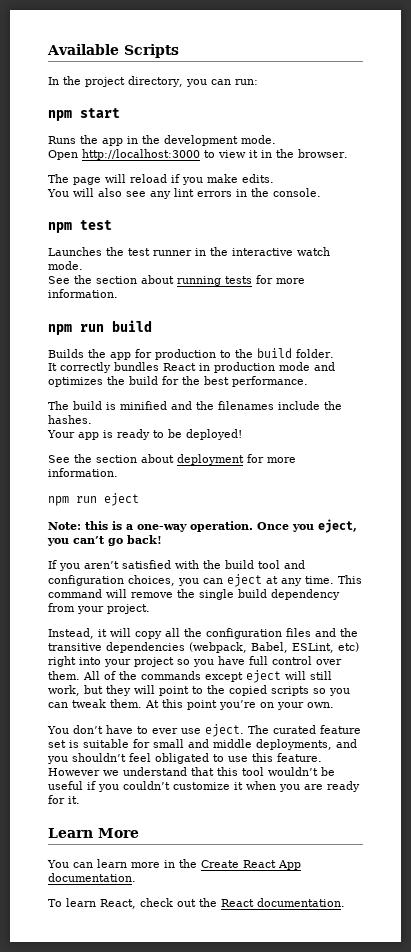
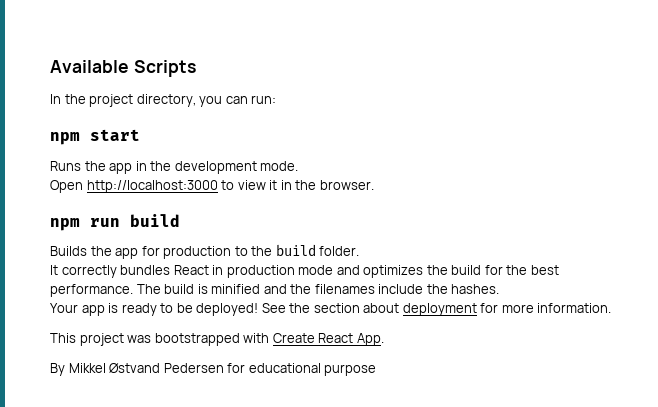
- The page will reload if you make edits.
- You will also see any lint errors in the console.
- npm test
- Launches the test runner in the interactive watch mode.
- See the section about running tests for more information.
- It correctly bundles React in production mode and optimizes the build for the best performance.
- The build is minified and the filenames include the hashes.
+ It correctly bundles React in production mode and optimizes the build for the best performance. The build is minified and the filenames include the hashes.
- Your app is ready to be deployed!
- See the section about deployment for more information.
+ Your app is ready to be deployed! See the section about deployment for more information.
- npm run eject
- Note: this is a one-way operation. Once you eject, you can’t go back!
- If you aren’t satisfied with the build tool and configuration choices, you can eject at any time. This command will remove the single build dependency from your project.
- Instead, it will copy all the configuration files and the transitive dependencies (webpack, Babel, ESLint, etc) right into your project so you have full control over them. All of the commands except eject will still work, but they will point to the copied scripts so you can tweak them. At this point you’re on your own.
- You don’t have to ever use eject. The curated feature set is suitable for small and middle deployments, and you shouldn’t feel obligated to use this feature. However we understand that this tool wouldn’t be useful if you couldn’t customize it when you are ready for it.
- Learn More
- You can learn more in the Create React App documentation.
- To learn React, check out the React documentation.
+ This project was bootstrapped with Create React App.
+ By Mikkel Østvand Pedersen for educational purpose

